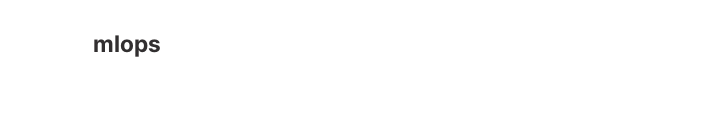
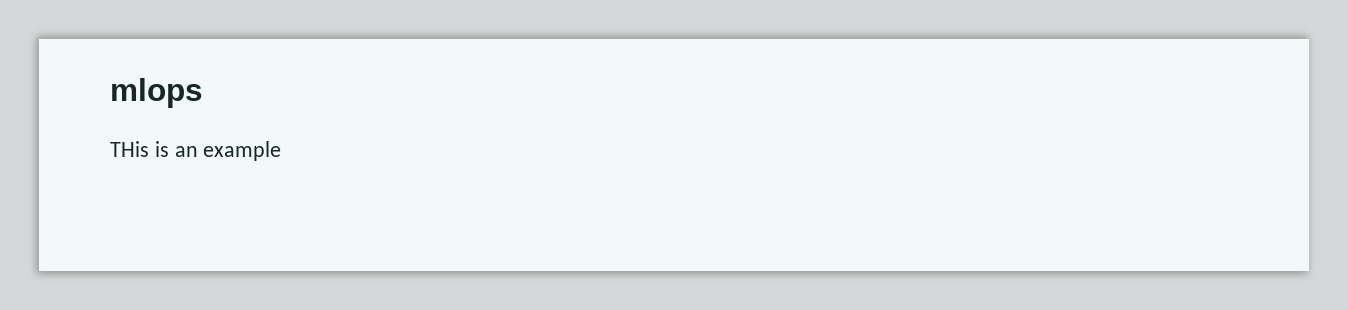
+ THis is an example

